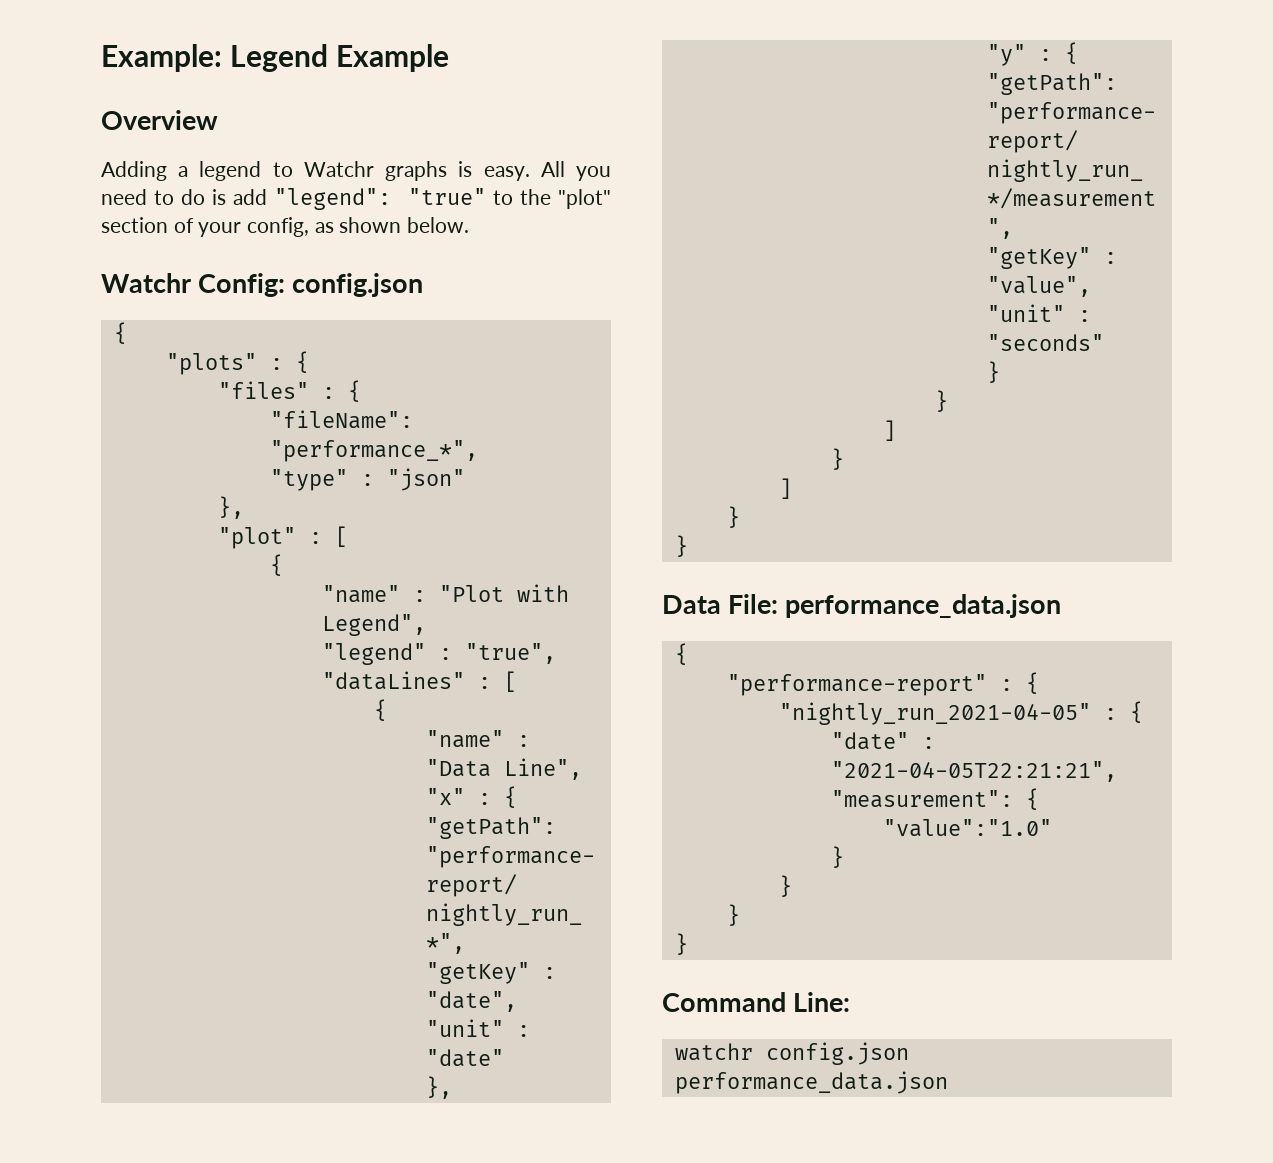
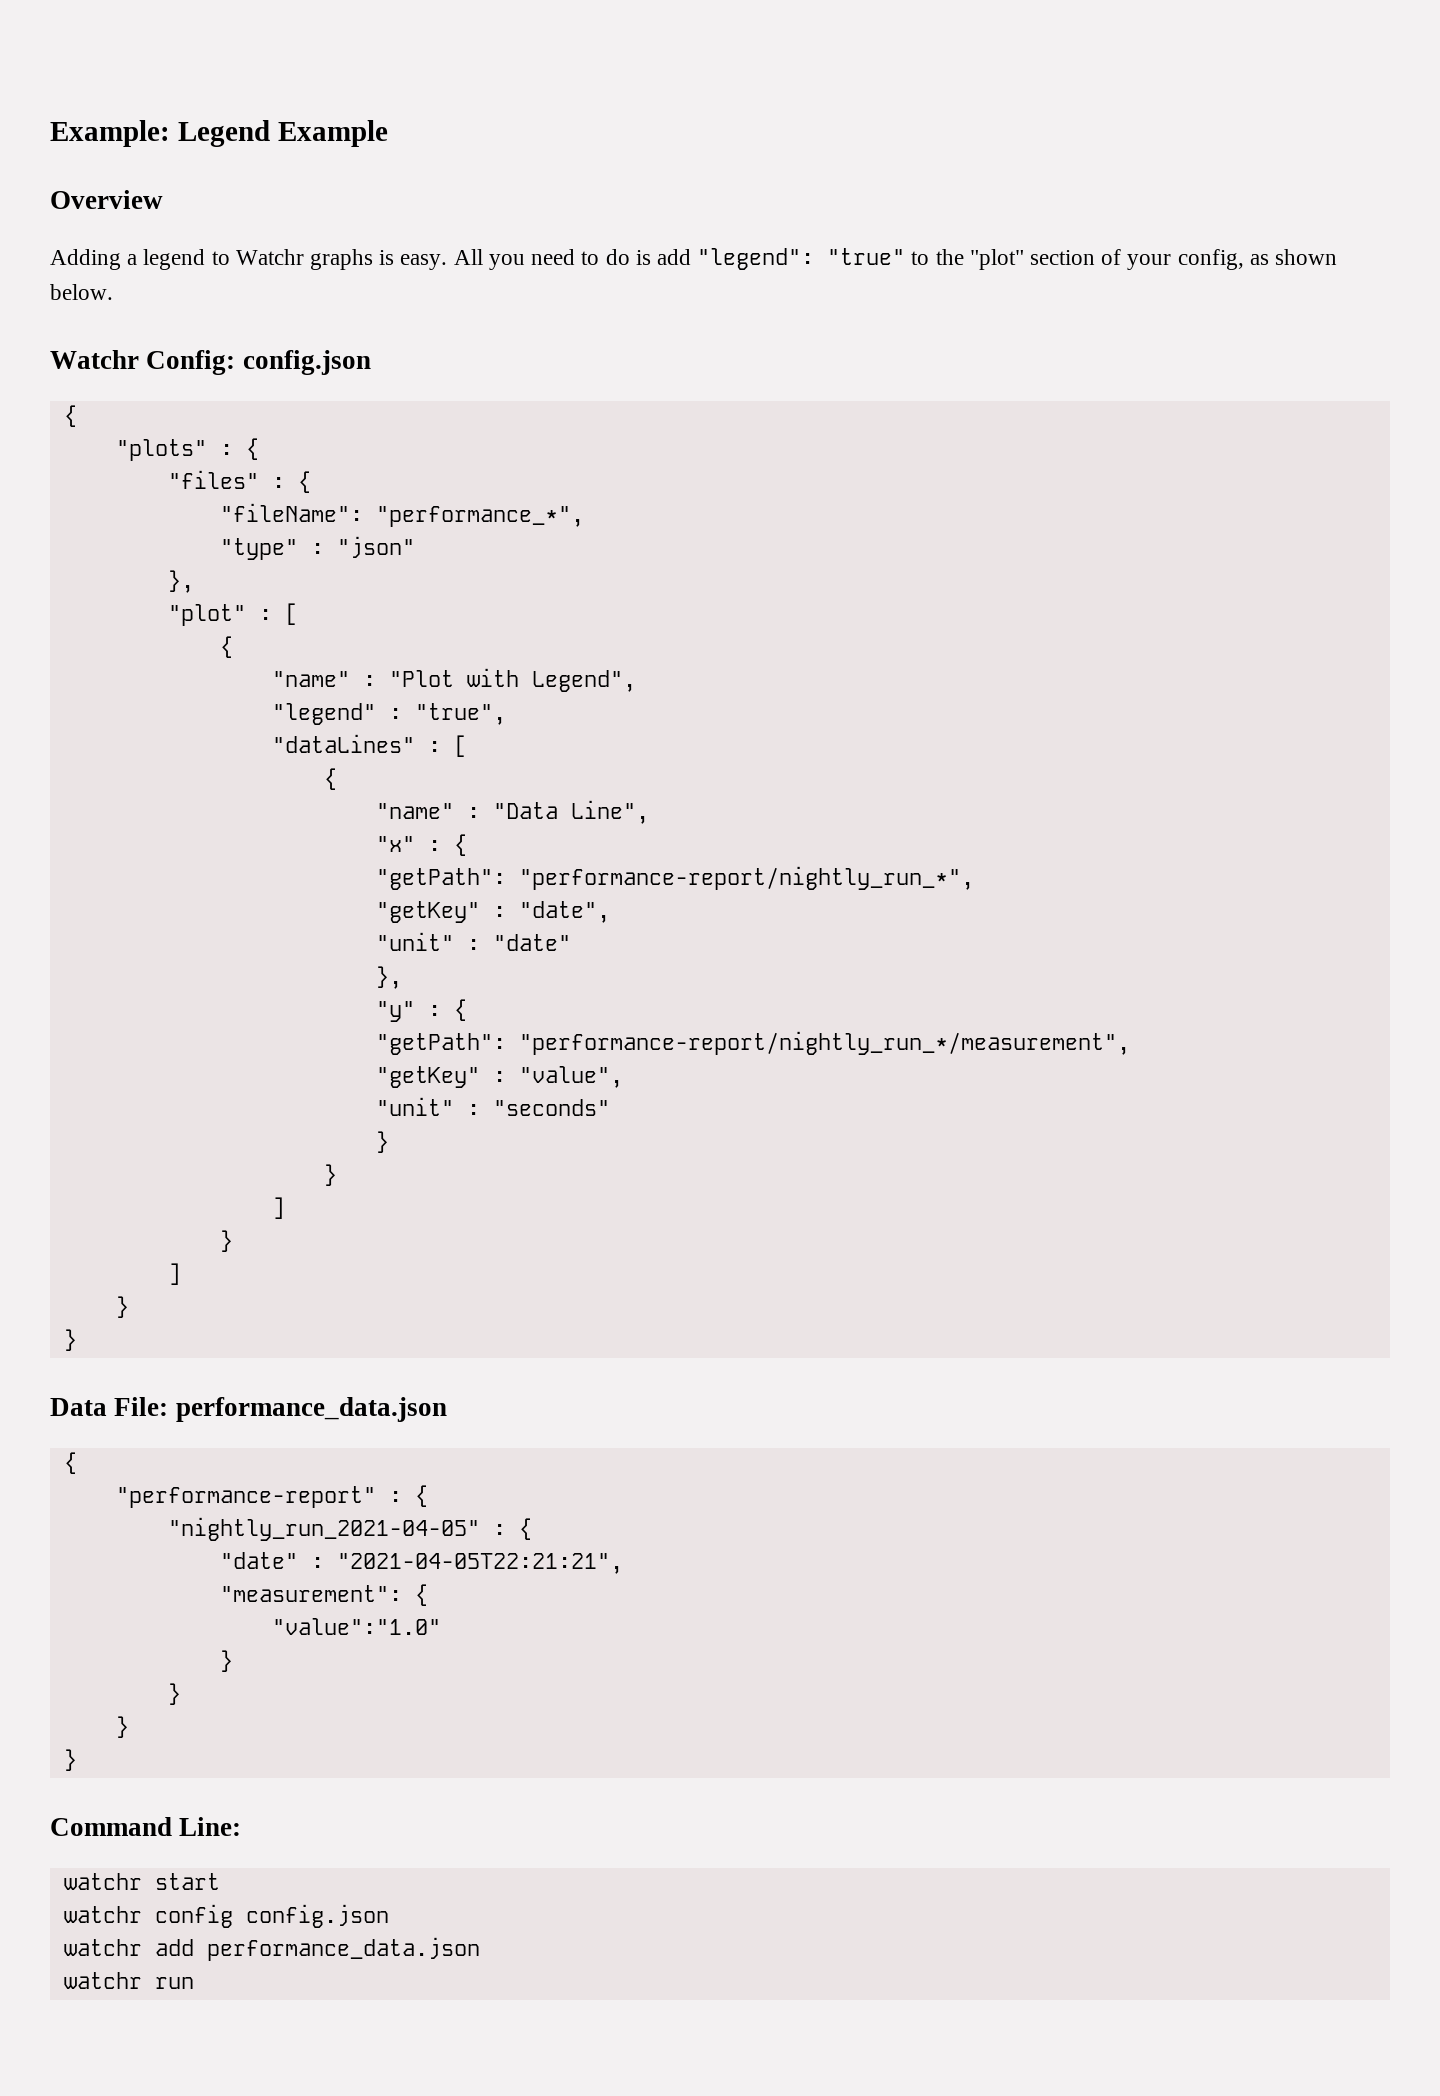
- watchr config.json performance_data.json
+ watchr start
+ watchr config config.json
+ watchr add performance_data.json
+ watchr run

